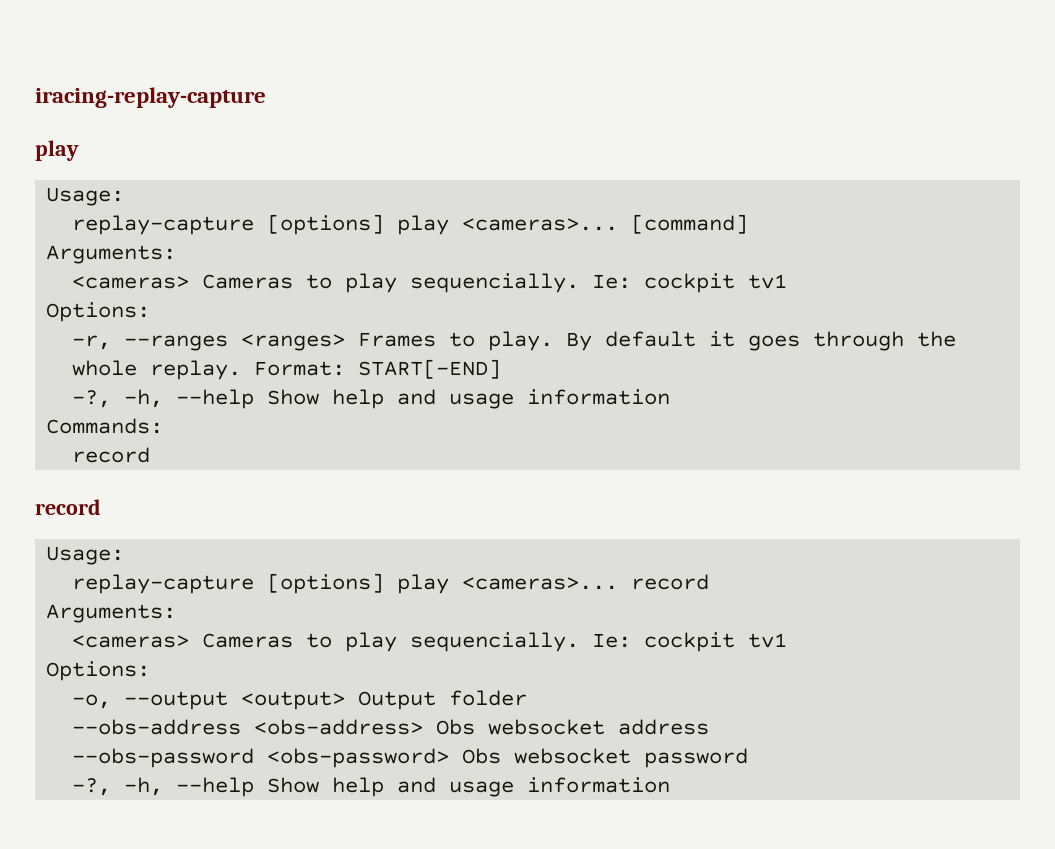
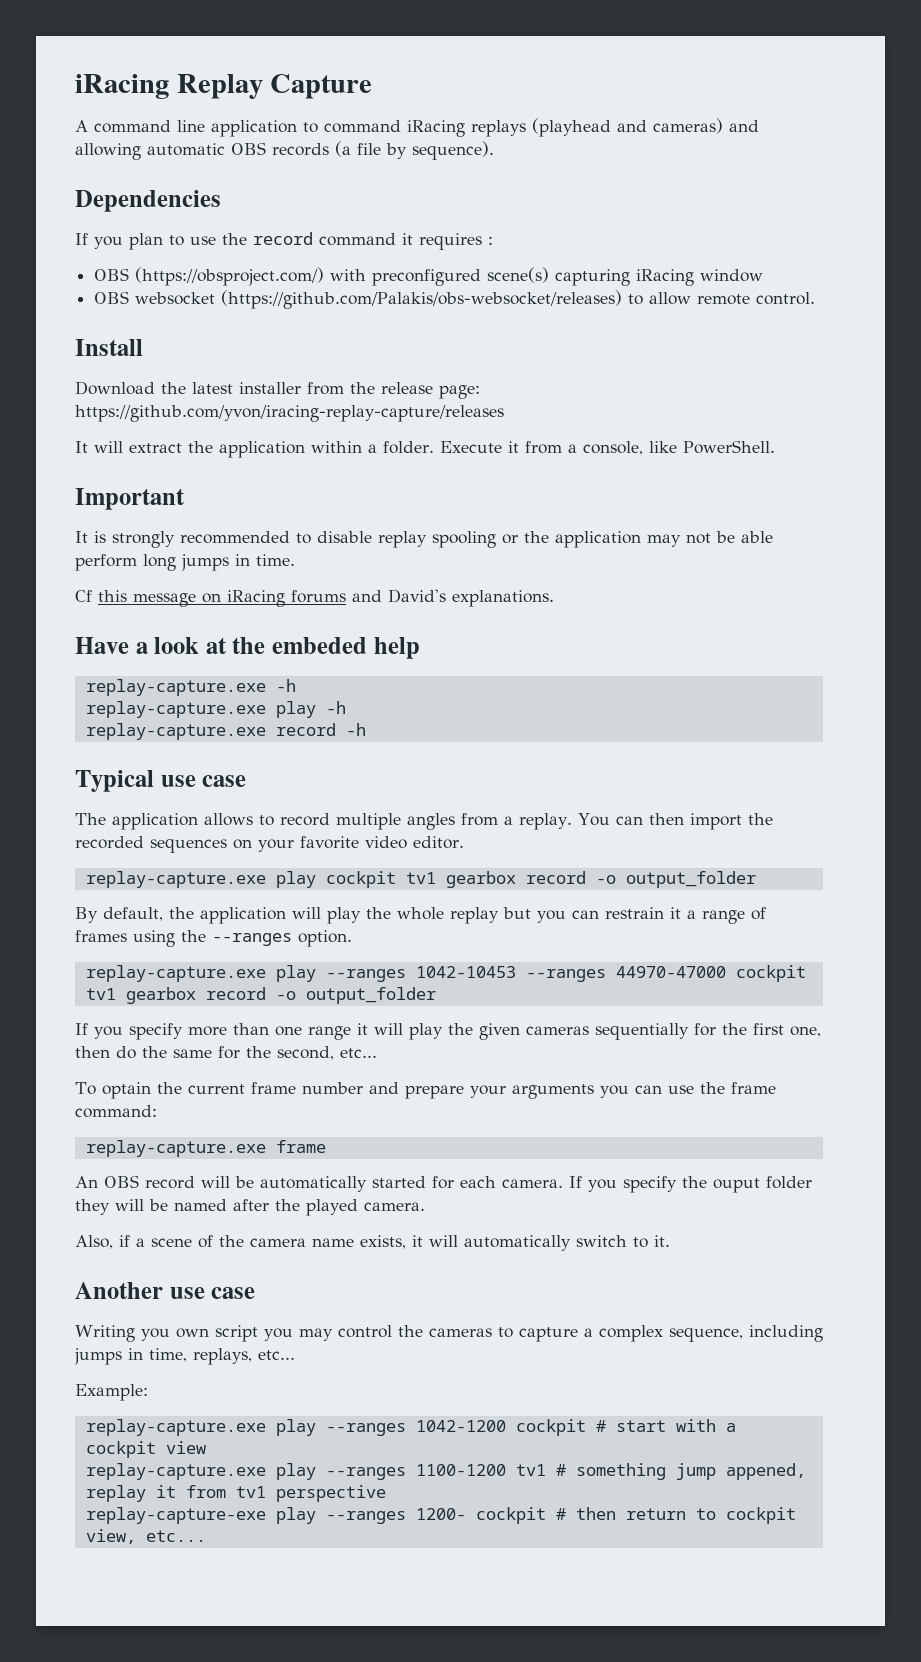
- iracing-replay-capture
- play
- Usage:
- replay-capture [options] play <cameras>... [command]
- Arguments:
- <cameras> Cameras to play sequencially. Ie: cockpit tv1
- Options:
- -r, --ranges <ranges> Frames to play. By default it goes through the whole replay. Format: START[-END]
- -?, -h, --help Show help and usage information
- Commands:
- record
- record
- Usage:
- replay-capture [options] play <cameras>... record
- Arguments:
- <cameras> Cameras to play sequencially. Ie: cockpit tv1
- Options:
- -o, --output <output> Output folder
- --obs-address <obs-address> Obs websocket address
- --obs-password <obs-password> Obs websocket password
- -?, -h, --help Show help and usage information
+ iRacing Replay Capture
+ A command line application to command iRacing replays (playhead and cameras) and allowing automatic OBS records (a file by sequence).
+ Dependencies
+ If you plan to use the record command it requires :
+ OBS (https://obsproject.com/) with preconfigured scene(s) capturing iRacing window
+ OBS websocket (https://github.com/Palakis/obs-websocket/releases) to allow remote control.
+ Install
+ Download the latest installer from the release page: https://github.com/yvon/iracing-replay-capture/releases
+ It will extract the application within a folder. Execute it from a console, like PowerShell.
+ Important
+ It is strongly recommended to disable replay spooling or the application may not be able perform long jumps in time.
+ Cf this message on iRacing forums and David's explanations.
+ Have a look at the embeded help
+ replay-capture.exe -h
+ replay-capture.exe play -h
+ replay-capture.exe record -h
+ Typical use case
+ The application allows to record multiple angles from a replay. You can then import the recorded sequences on your favorite video editor.
+ replay-capture.exe play cockpit tv1 gearbox record -o output_folder
+ By default, the application will play the whole replay but you can restrain it a range of frames using the --ranges option.
+ replay-capture.exe play --ranges 1042-10453 --ranges 44970-47000 cockpit tv1 gearbox record -o output_folder
+ If you specify more than one range it will play the given cameras sequentially for the first one, then do the same for the second, etc...
+ To optain the current frame number and prepare your arguments you can use the frame command:
+ replay-capture.exe frame
+ An OBS record will be automatically started for each camera. If you specify the ouput folder they will be named after the played camera.
+ Also, if a scene of the camera name exists, it will automatically switch to it.
+ Another use case
+ Writing you own script you may control the cameras to capture a complex sequence, including jumps in time, replays, etc...
+ Example:
+ replay-capture.exe play --ranges 1042-1200 cockpit # start with a cockpit view
+ replay-capture.exe play --ranges 1100-1200 tv1 # something jump appened, replay it from tv1 perspective
+ replay-capture-exe play --ranges 1200- cockpit # then return to cockpit view, etc...

